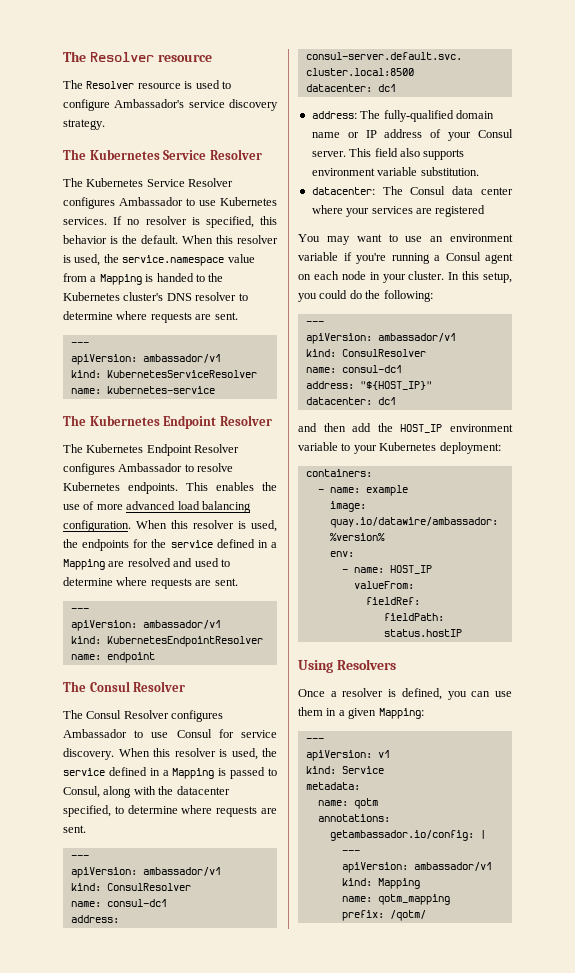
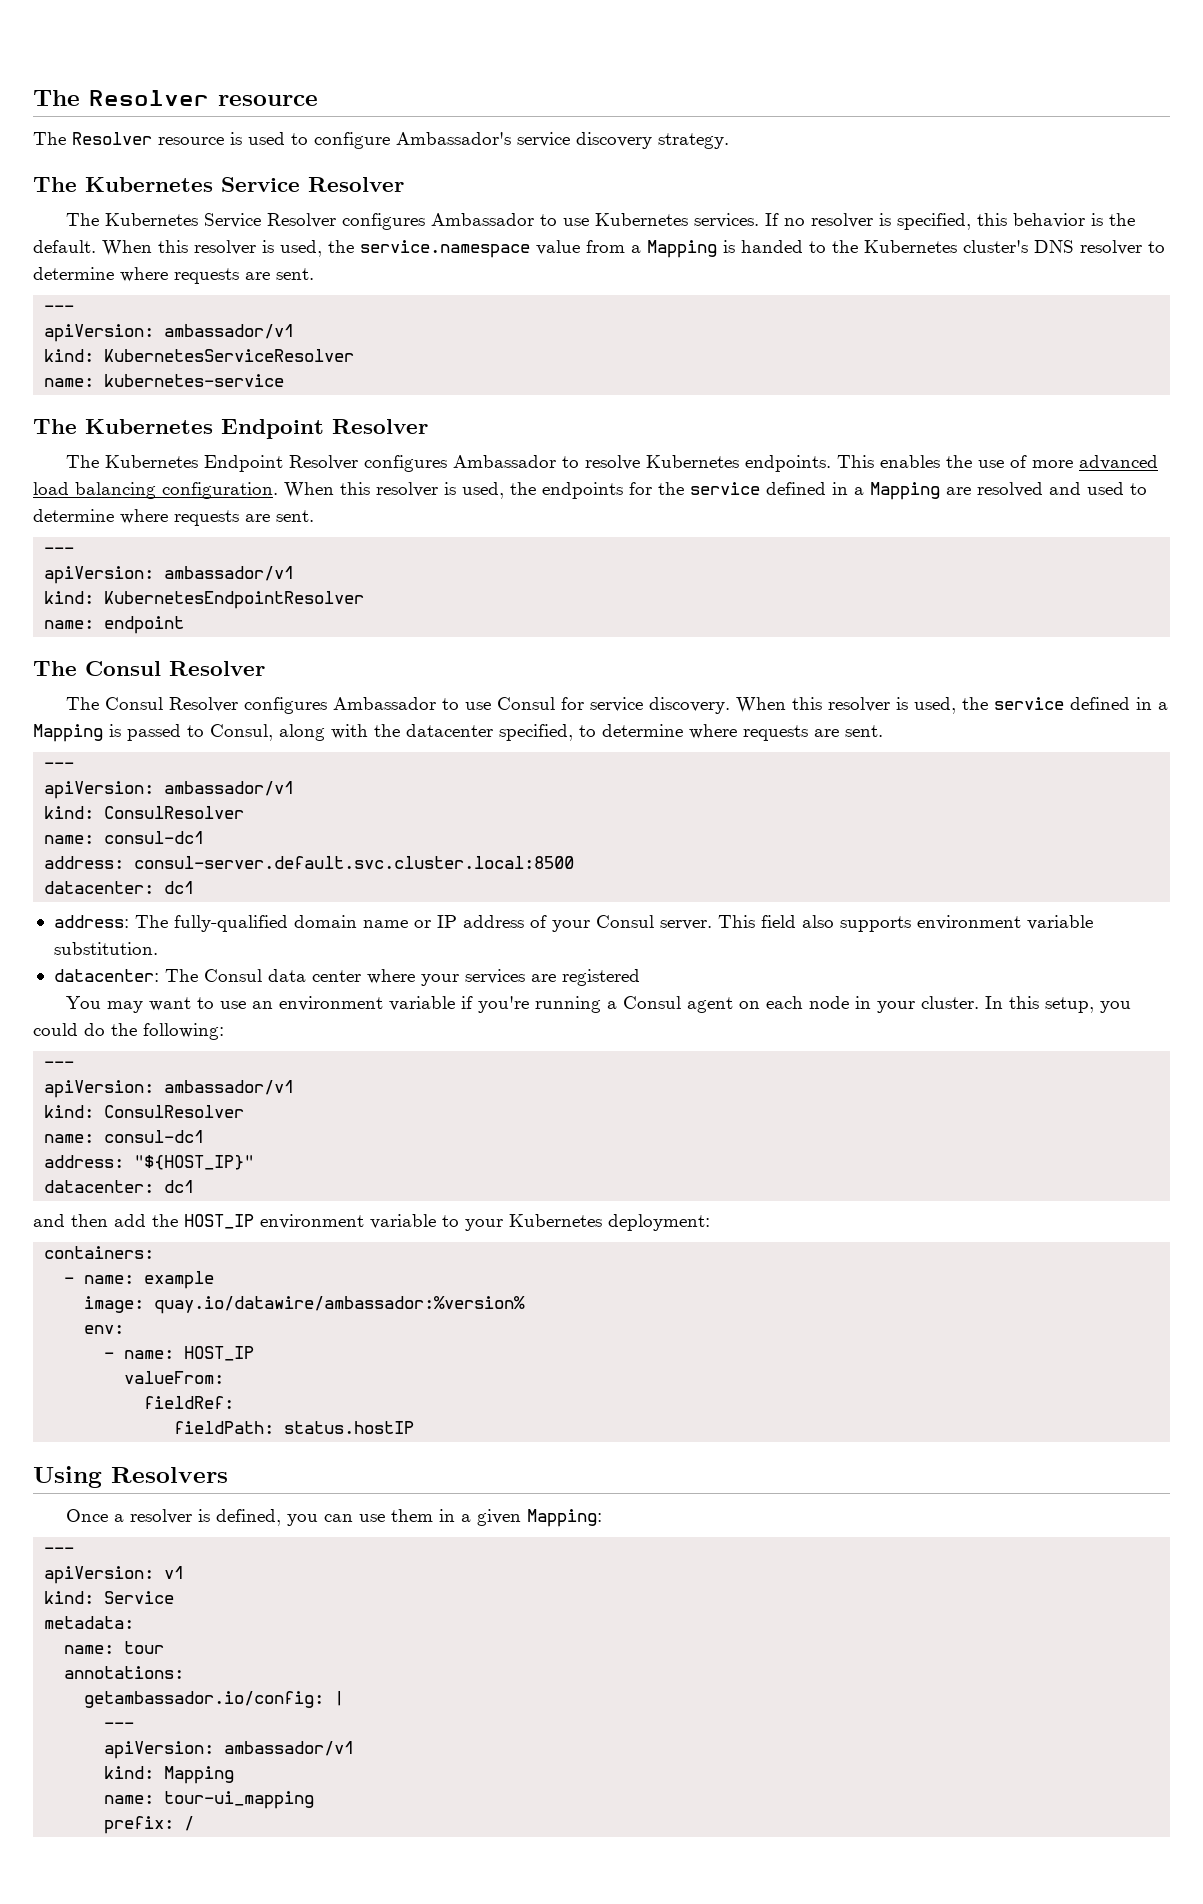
- name: qotm
+ name: tour
- name: qotm_mapping
+ name: tour-ui_mapping
- prefix: /qotm/
+ prefix: /

